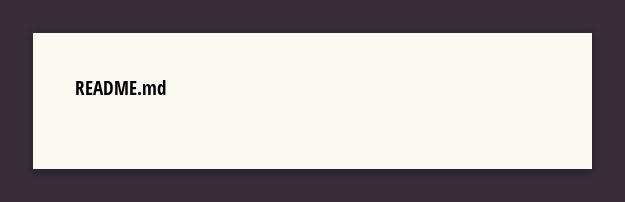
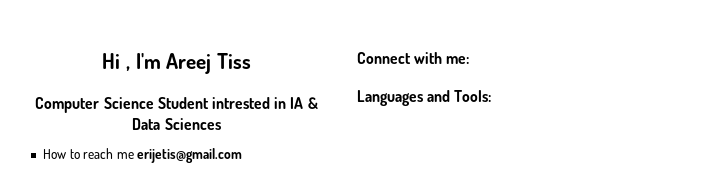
- README.md
+ Hi , I'm Areej Tiss
+ Computer Science Student intrested in IA & Data Sciences
+ How to reach me erijetis@gmail.com
+ Connect with me:
+ Languages and Tools:

